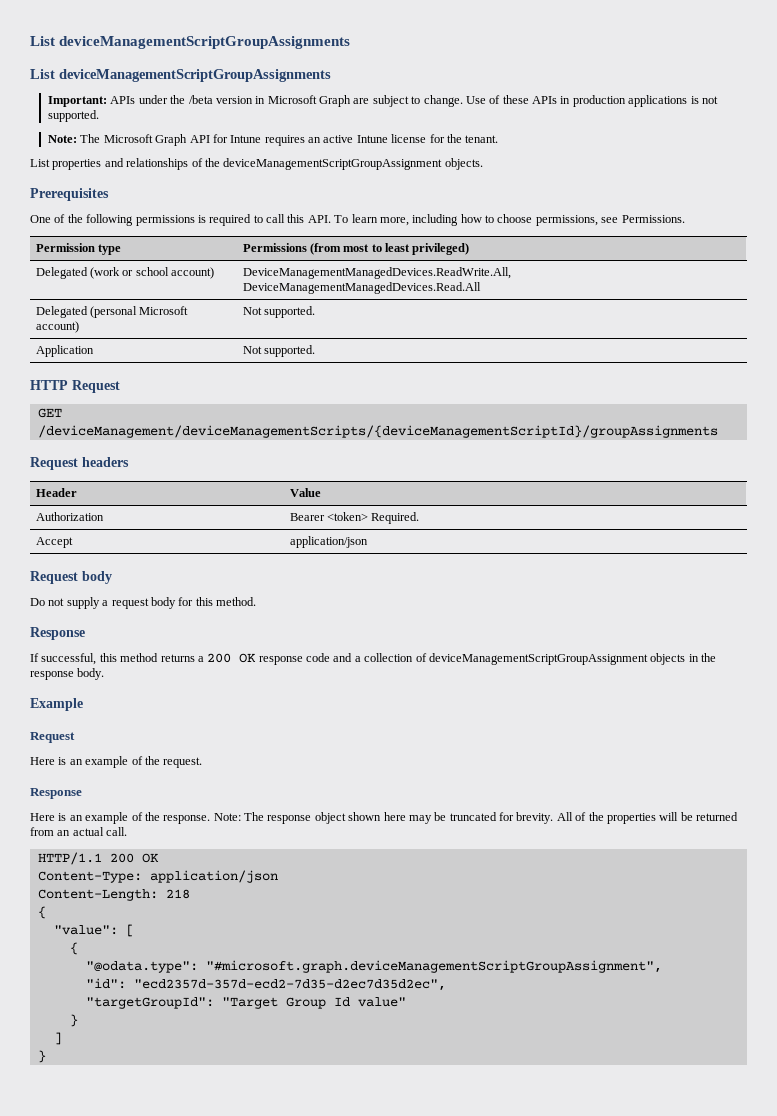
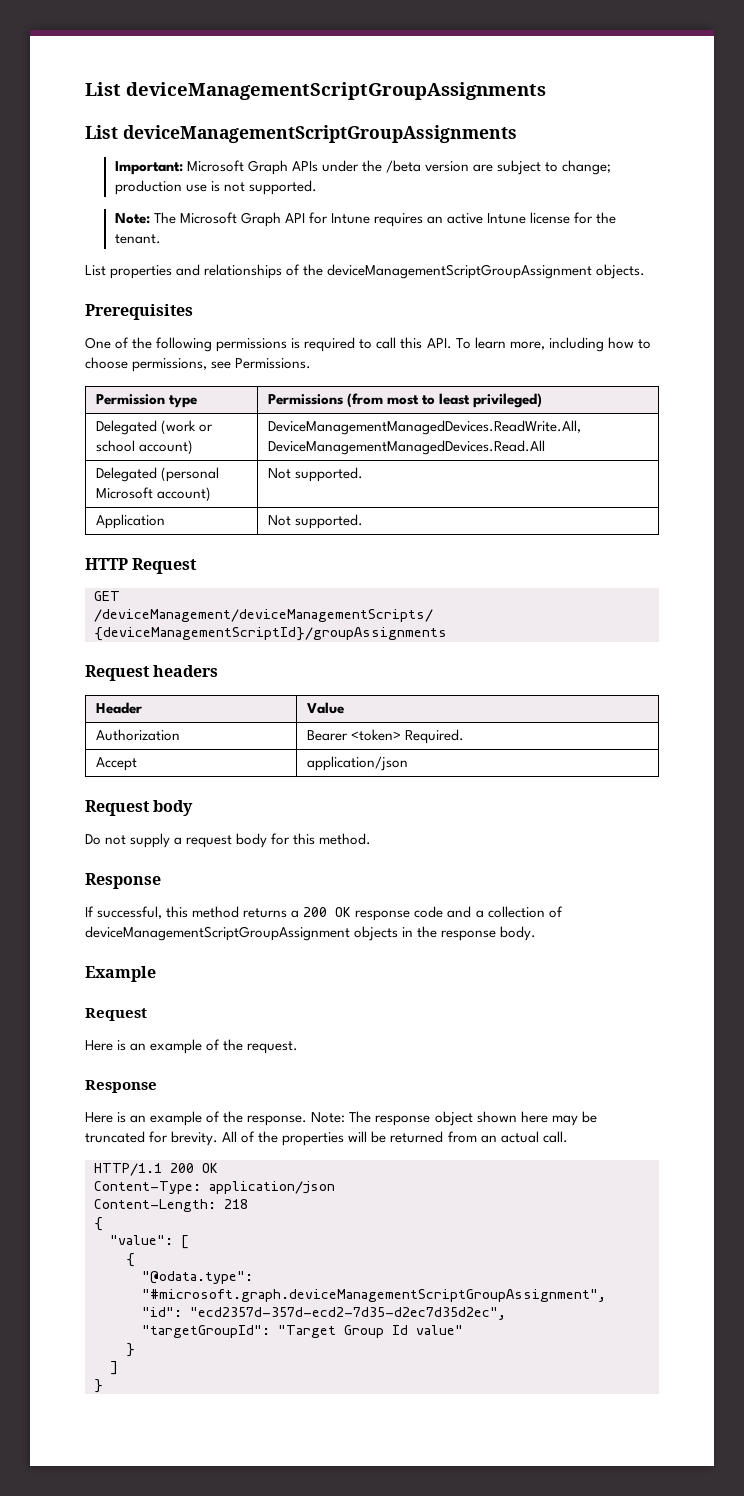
- Important: APIs under the /beta version in Microsoft Graph are subject to change. Use of these APIs in production applications is not supported.
+ Important: Microsoft Graph APIs under the /beta version are subject to change; production use is not supported.

